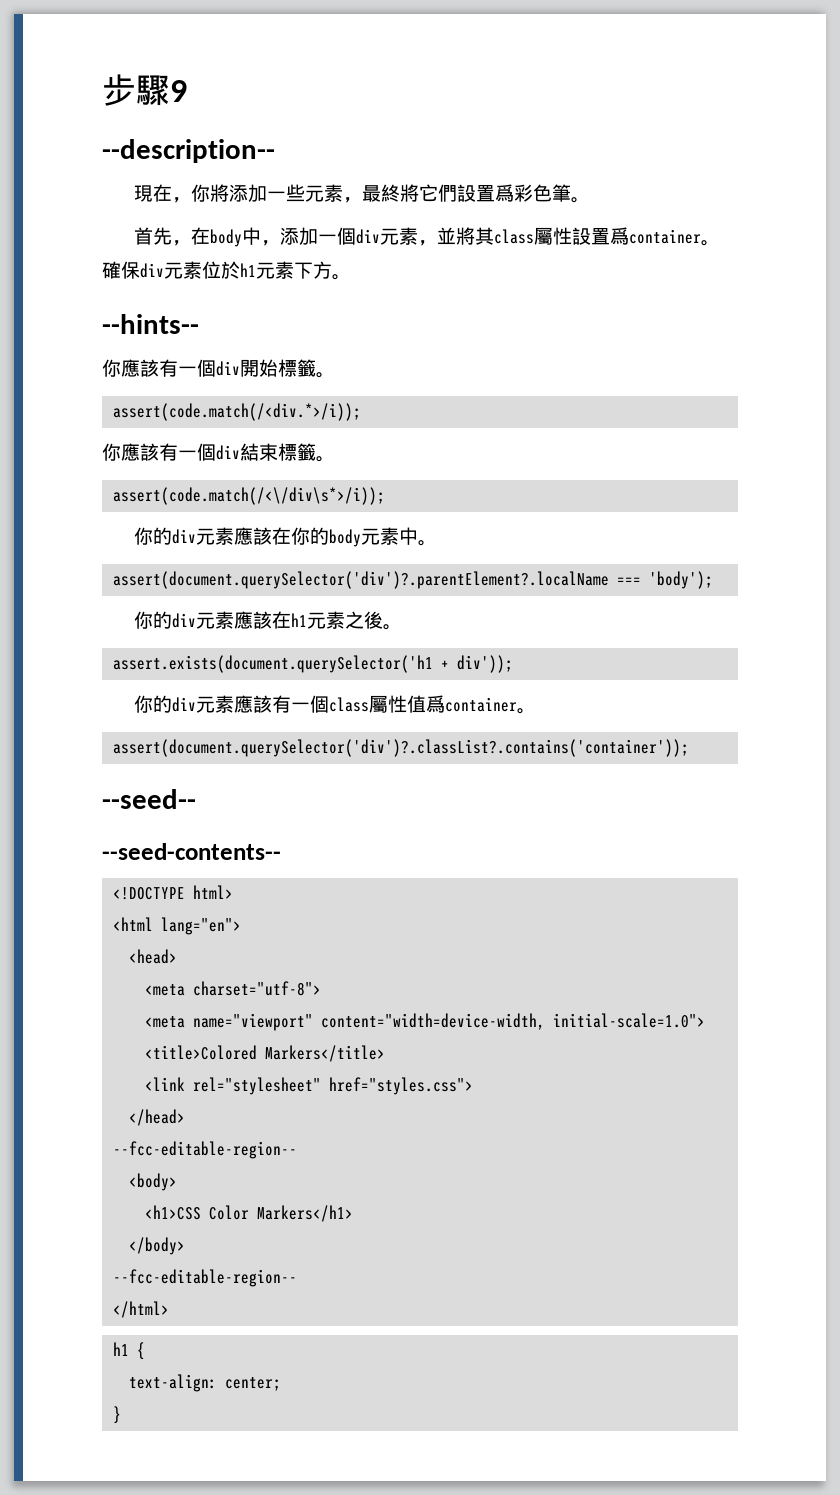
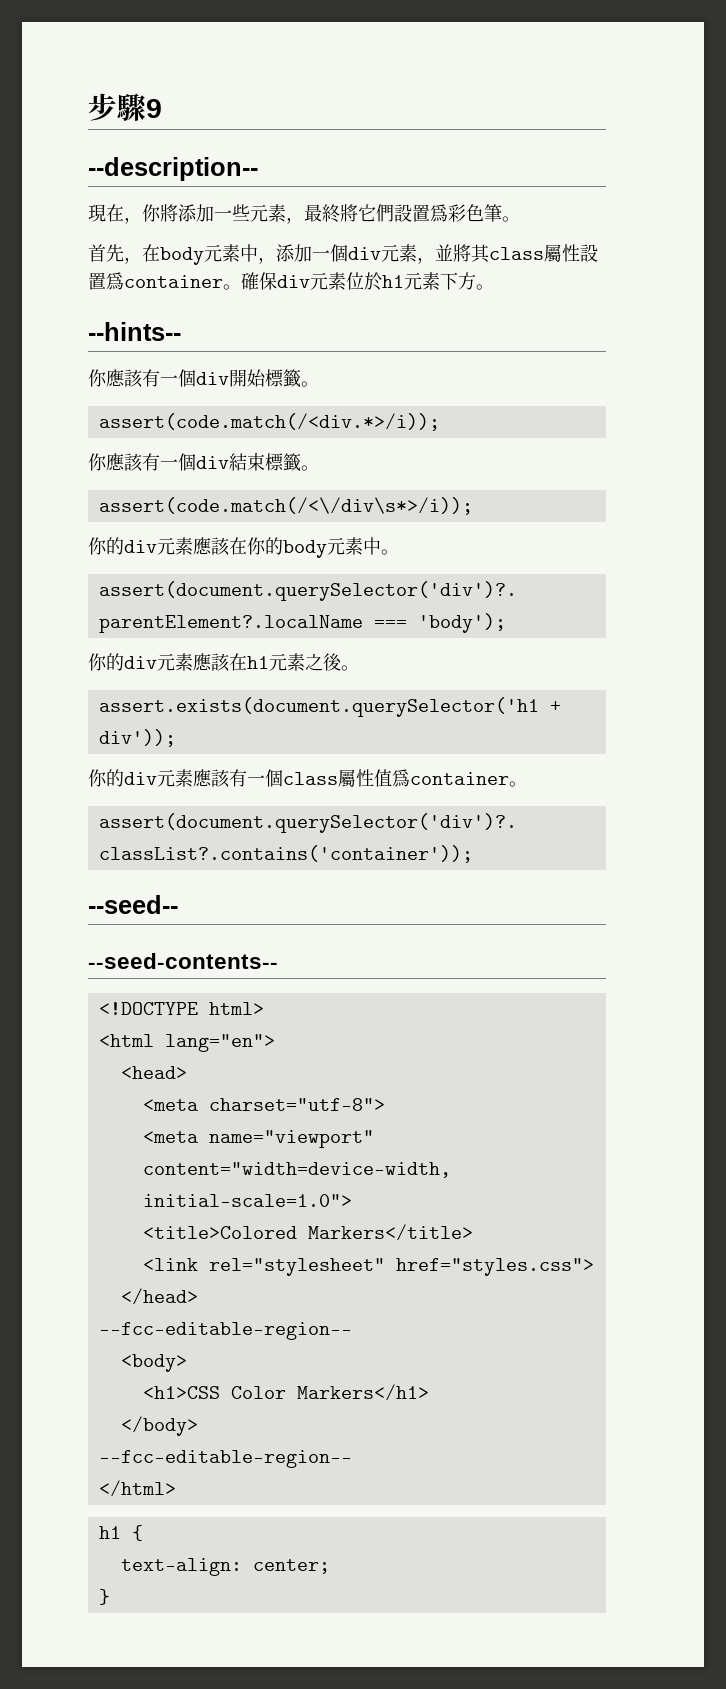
- 首先，在body中，添加一個div元素，並將其class屬性設置爲container。
+ 首先，在body元素中，添加一個div元素，並將其class屬性設置爲container。

